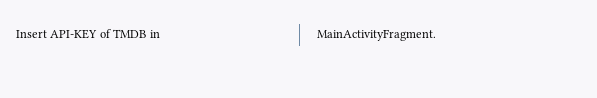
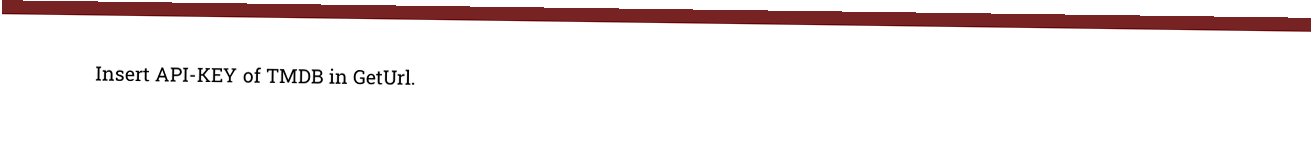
- Insert API-KEY of TMDB in MainActivityFragment.
+ Insert API-KEY of TMDB in GetUrl.

